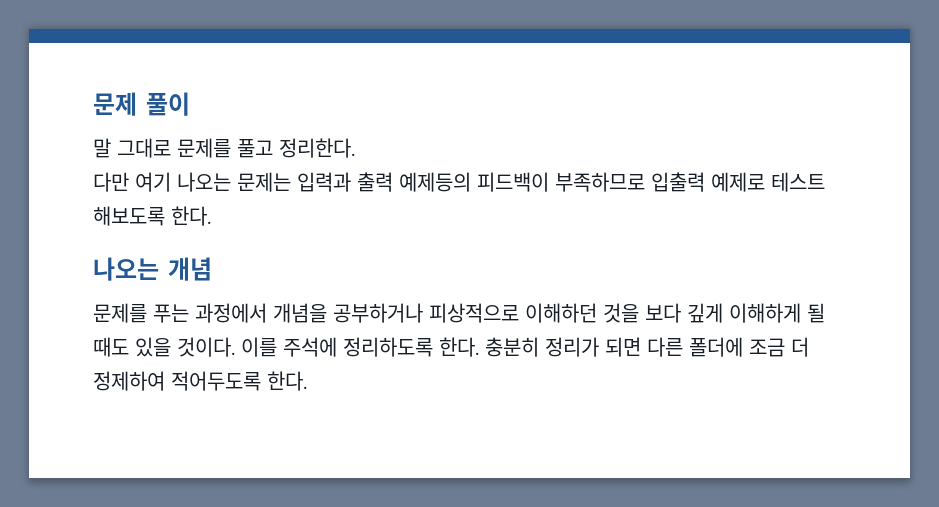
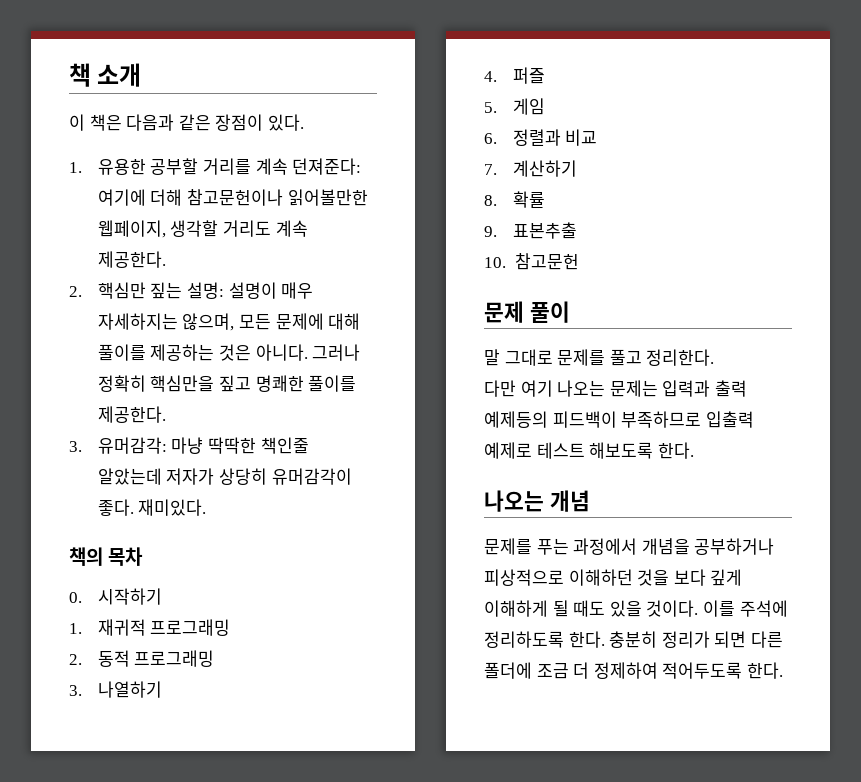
+ 책 소개
+ 이 책은 다음과 같은 장점이 있다.
+ 1. 유용한 공부할 거리를 계속 던져준다: 여기에 더해 참고문헌이나 읽어볼만한 웹페이지, 생각할 거리도 계속 제공한다.
+ 2. 핵심만 짚는 설명: 설명이 매우 자세하지는 않으며, 모든 문제에 대해 풀이를 제공하는 것은 아니다. 그러나 정확히 핵심만을 짚고 명쾌한 풀이를 제공한다.
+ 3. 유머감각: 마냥 딱딱한 책인줄 알았는데 저자가 상당히 유머감각이 좋다. 재미있다.
+ 책의 목차
+ 0. 시작하기
+ 1. 재귀적 프로그래밍
+ 2. 동적 프로그래밍
+ 3. 나열하기
+ 4. 퍼즐
+ 5. 게임
+ 6. 정렬과 비교
+ 7. 계산하기
+ 8. 확률
+ 9. 표본추출
+ 10. 참고문헌

